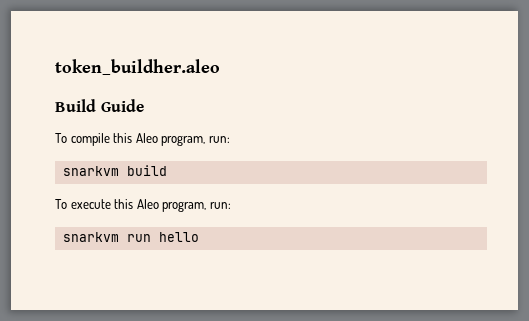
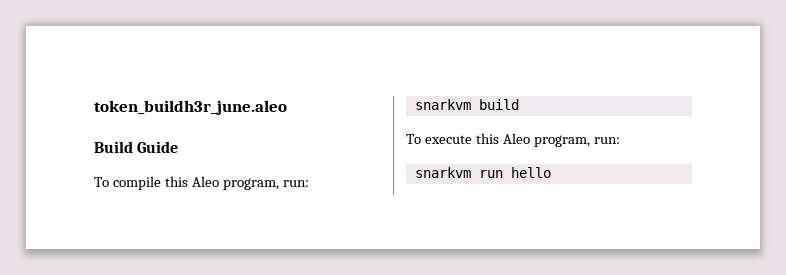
- token_buildher.aleo
+ token_buildh3r_june.aleo

